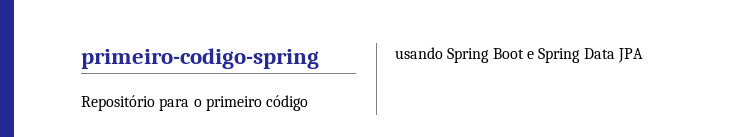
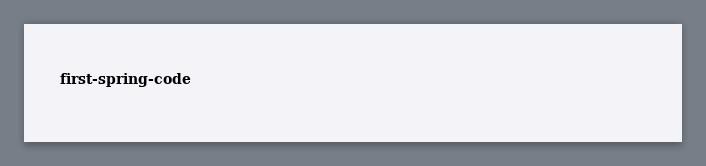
- primeiro-codigo-spring
- Repositório para o primeiro código usando Spring Boot e Spring Data JPA
+ first-spring-code

